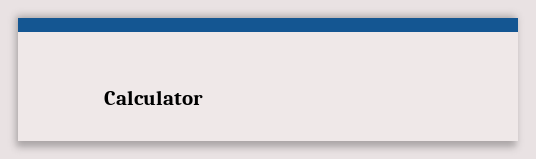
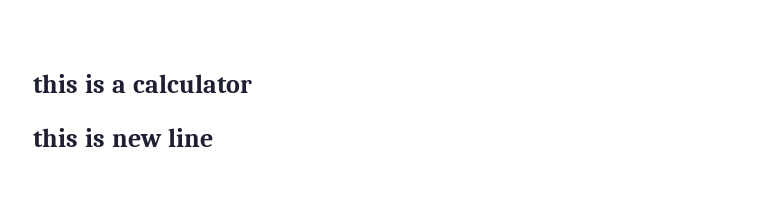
- Calculator
+ this is a calculator
+ this is new line

